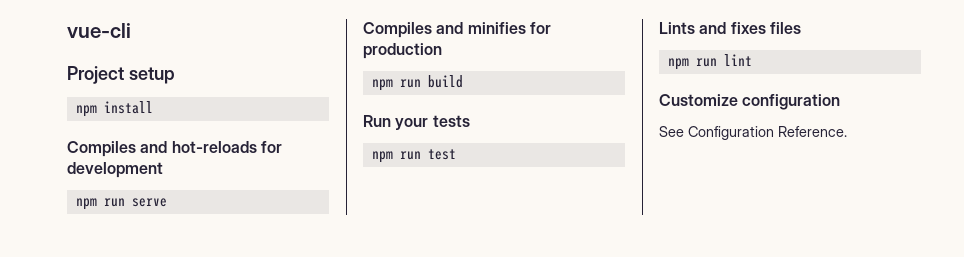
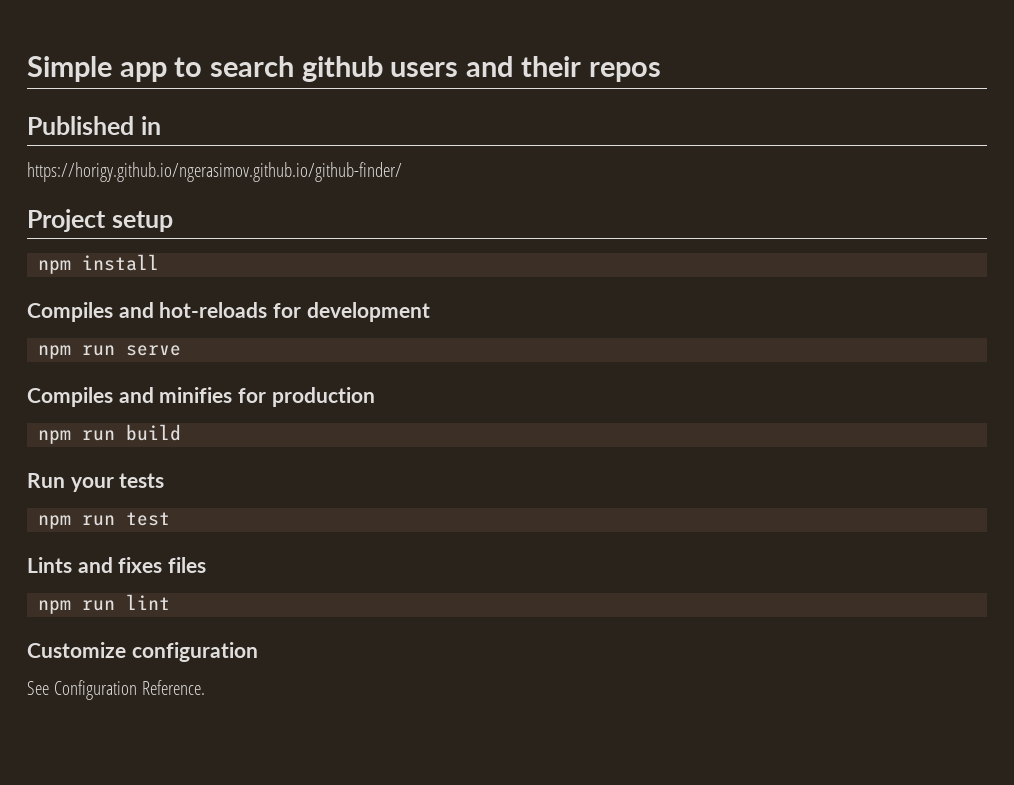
- vue-cli
+ Simple app to search github users and their repos
+ Published in
+ https://horigy.github.io/ngerasimov.github.io/github-finder/

